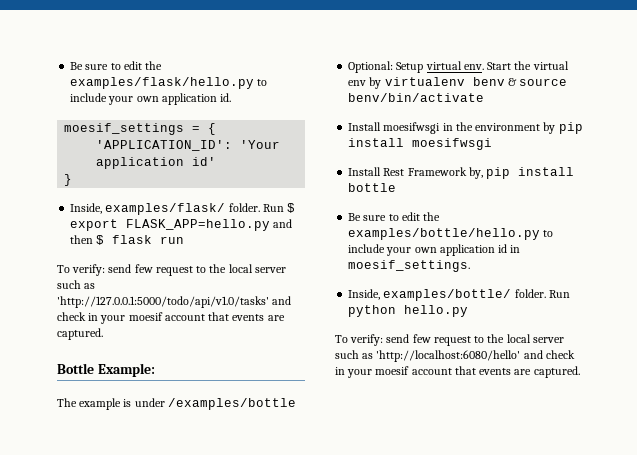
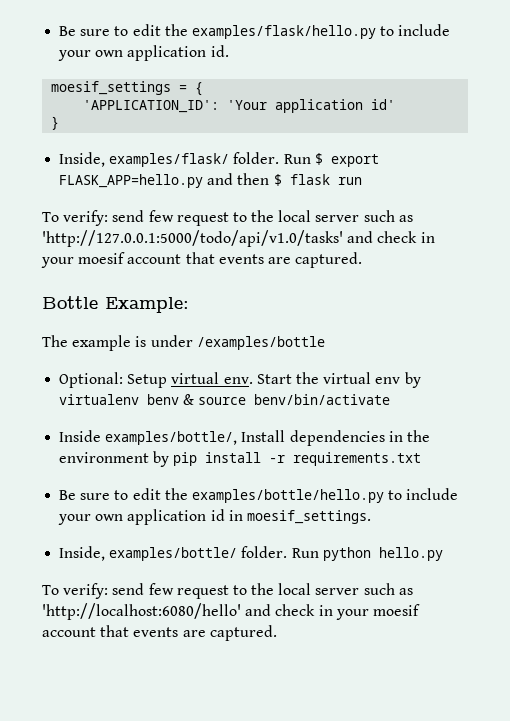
- Install moesifwsgi in the environment by pip install moesifwsgi
- Install Rest Framework by, pip install bottle
+ Inside examples/bottle/, Install dependencies in the environment by pip install -r requirements.txt

